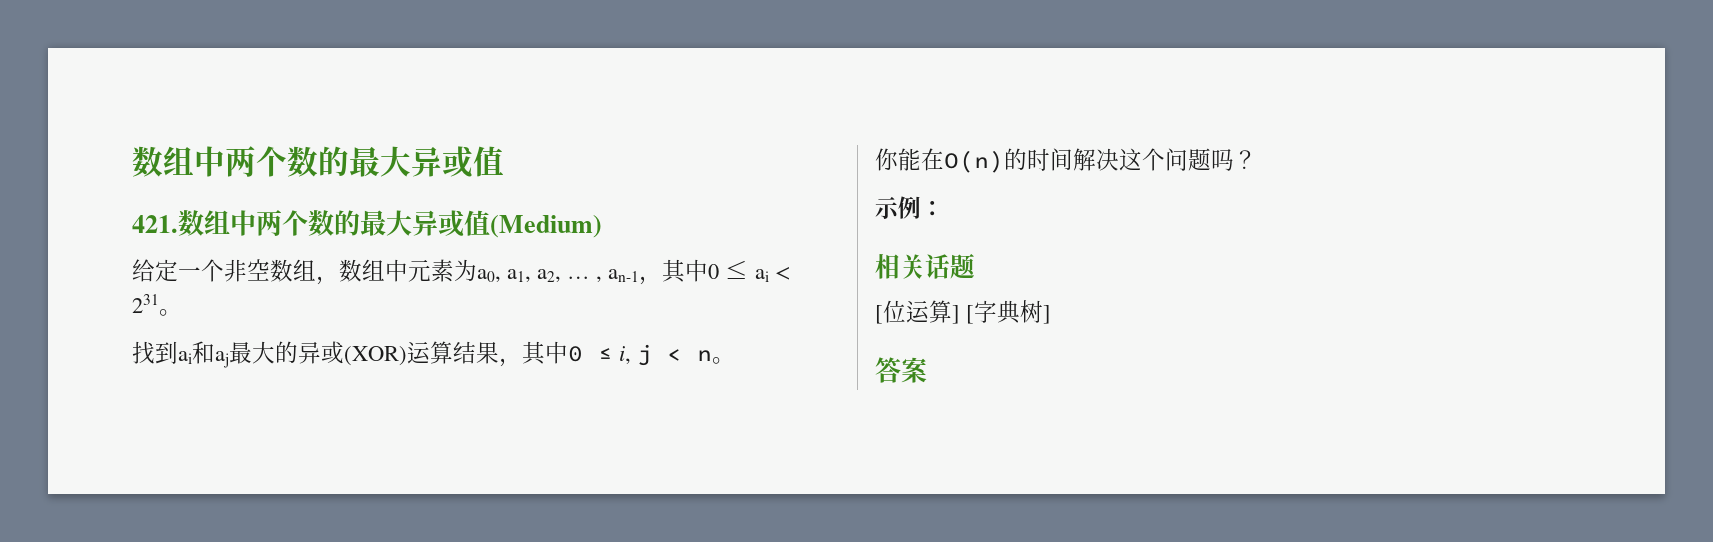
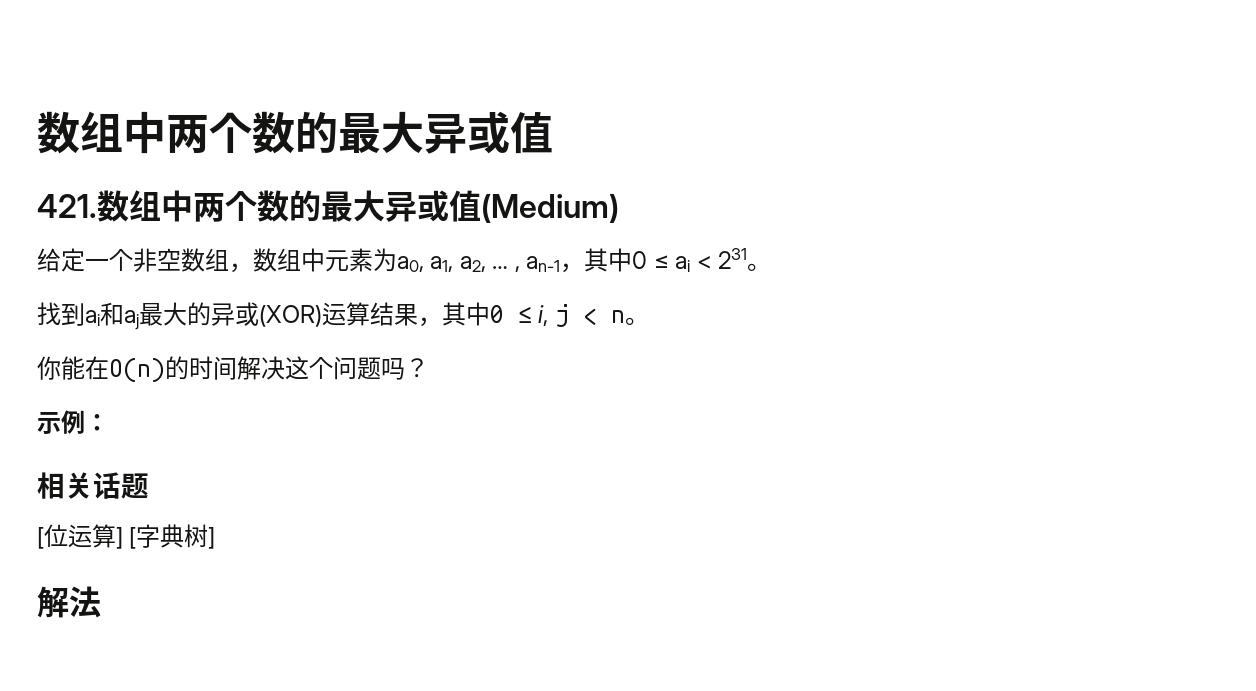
- 答案
+ 解法

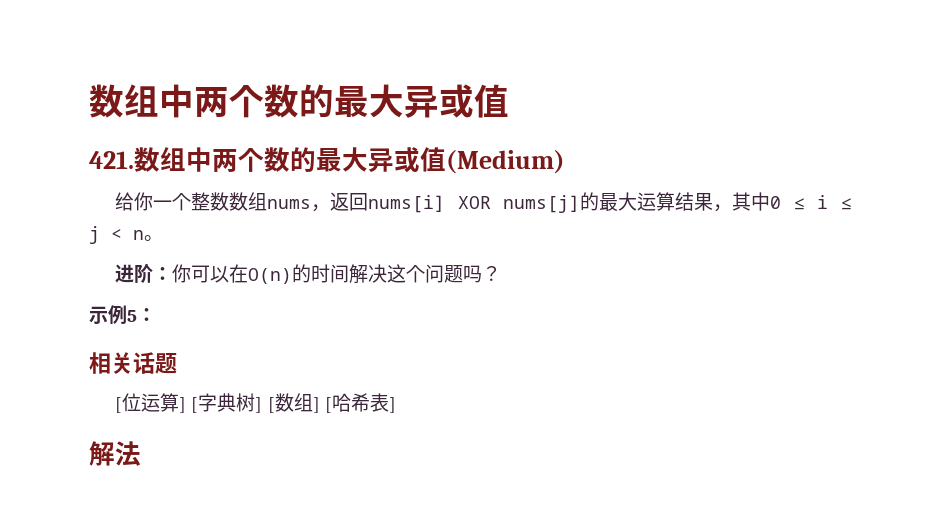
- 给定一个非空数组，数组中元素为a0, a1, a2, … , an-1，其中0 ≤ ai < 231。
- 找到ai和aj最大的异或(XOR)运算结果，其中0 ≤ i, j < n。
+ 给你一个整数数组nums，返回nums[i] XOR nums[j]的最大运算结果，其中0 ≤ i ≤ j < n。
- 你能在O(n)的时间解决这个问题吗？
+ 进阶：你可以在O(n)的时间解决这个问题吗？
- 示例：
+ 示例5：
- [位运算] [字典树]
+ [位运算] [字典树] [数组] [哈希表]

